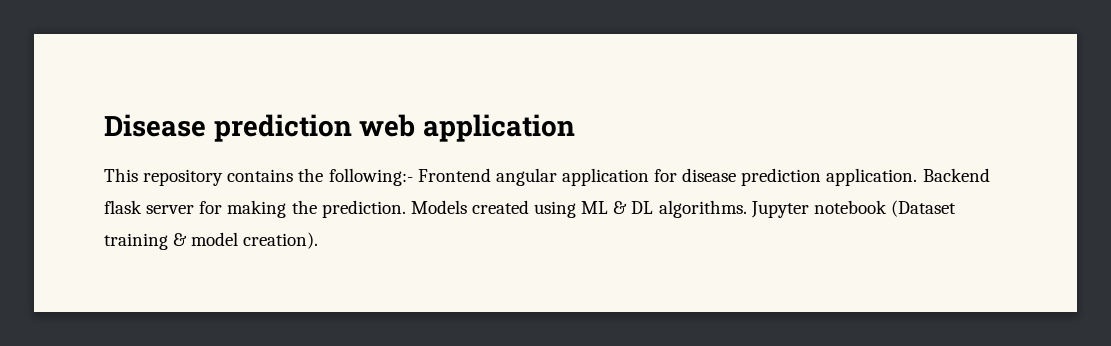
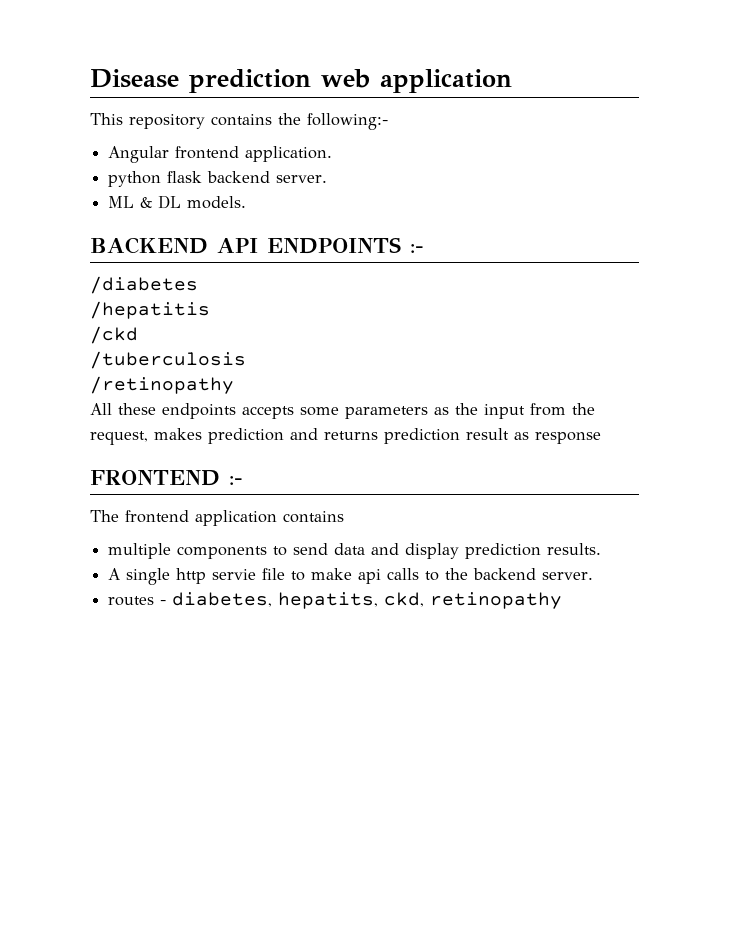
- This repository contains the following:- Frontend angular application for disease prediction application. Backend flask server for making the prediction. Models created using ML & DL algorithms. Jupyter notebook (Dataset training & model creation).
+ This repository contains the following:-
+ Angular frontend application.
+ python flask backend server.
+ ML & DL models.
+ BACKEND API ENDPOINTS :-
+ /diabetes
+ /hepatitis
+ /ckd
+ /tuberculosis
+ /retinopathy
+ All these endpoints accepts some parameters as the input from the request, makes prediction and returns prediction result as response
+ FRONTEND :-
+ The frontend application contains
+ multiple components to send data and display prediction results.
+ A single http servie file to make api calls to the backend server.
+ routes - diabetes, hepatits, ckd, retinopathy

